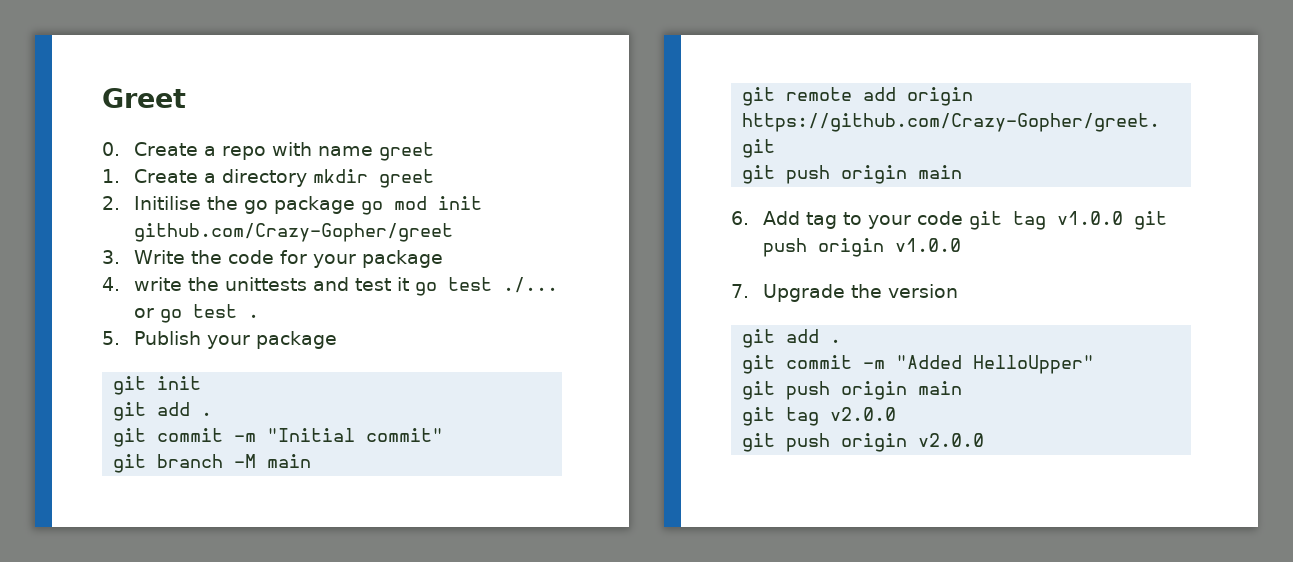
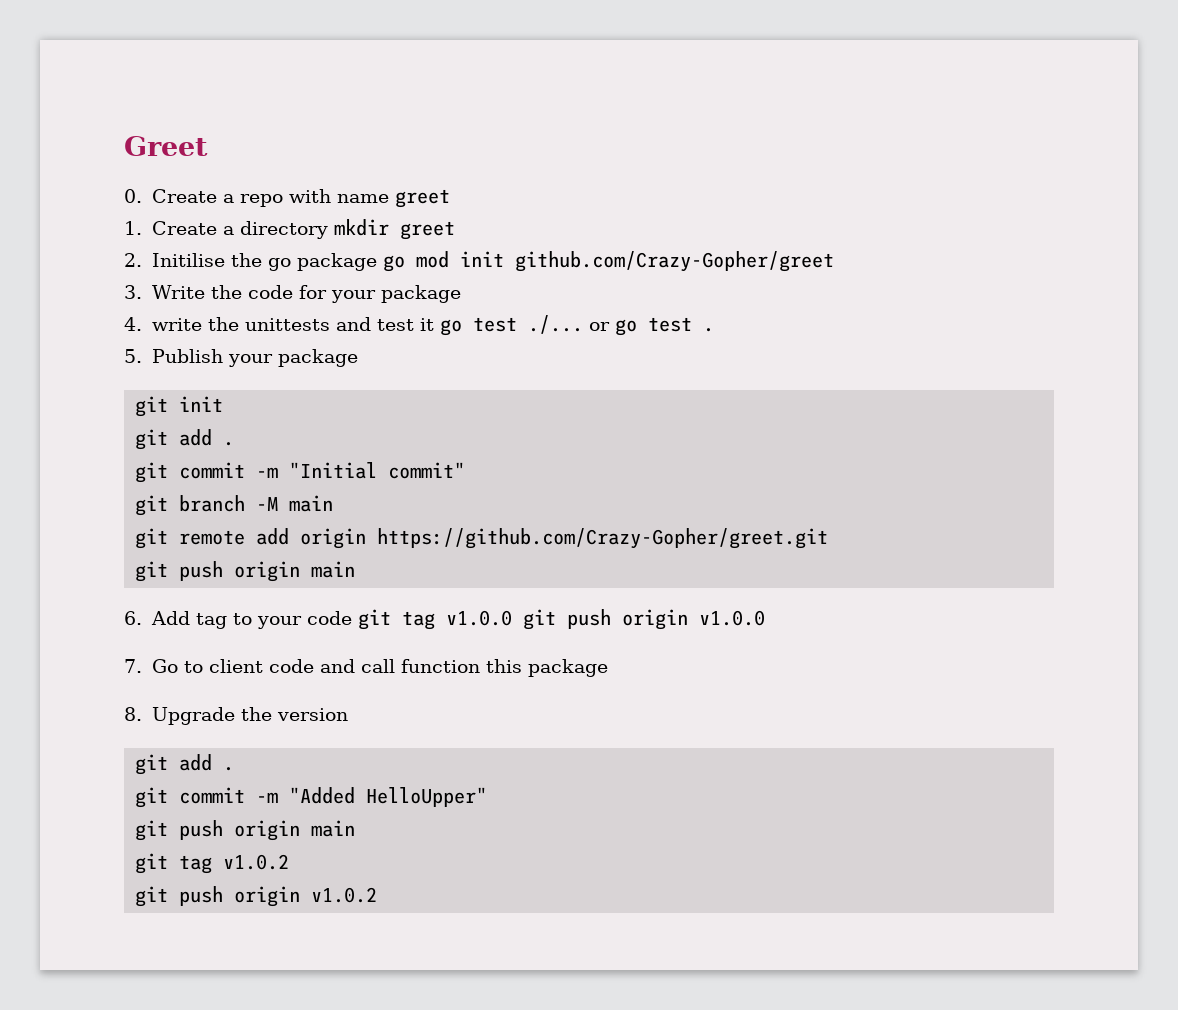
- 7. Upgrade the version
+ 7. Go to client code and call function this package
+ 8. Upgrade the version
- git tag v2.0.0
- git push origin v2.0.0
+ git tag v1.0.2
+ git push origin v1.0.2

